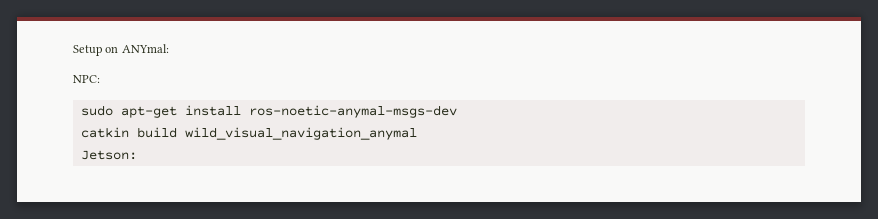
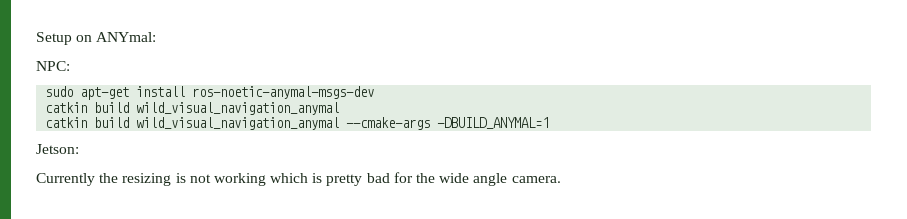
+ catkin build wild_visual_navigation_anymal --cmake-args -DBUILD_ANYMAL=1
  Jetson:
+ Currently the resizing is not working which is pretty bad for the wide angle camera.

